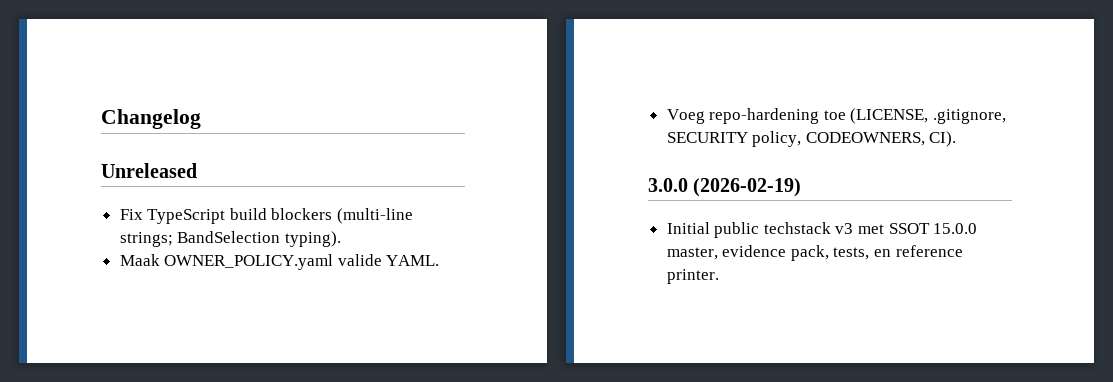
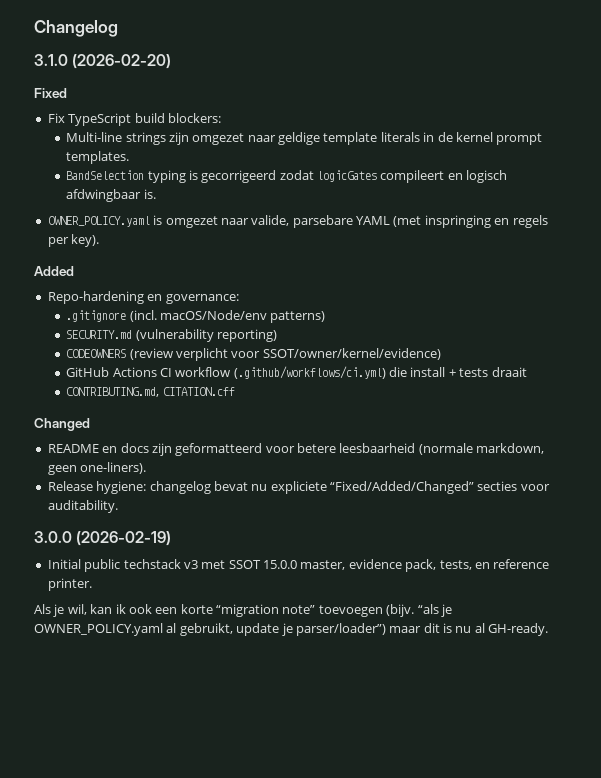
- Unreleased
+ 3.1.0 (2026-02-20)
+ Fixed
- Fix TypeScript build blockers (multi-line strings; BandSelection typing).
- Maak OWNER_POLICY.yaml valide YAML.
- Voeg repo-hardening toe (LICENSE, .gitignore, SECURITY policy, CODEOWNERS, CI).
+ Fix TypeScript build blockers:
+ Multi-line strings zijn omgezet naar geldige template literals in de kernel prompt templates.
+ BandSelection typing is gecorrigeerd zodat logicGates compileert en logisch afdwingbaar is.
+ OWNER_POLICY.yaml is omgezet naar valide, parsebare YAML (met inspringing en regels per key).
+ Added
+ Repo-hardening en governance:
+ .gitignore (incl. macOS/Node/env patterns)
+ SECURITY.md (vulnerability reporting)
+ CODEOWNERS (review verplicht voor SSOT/owner/kernel/evidence)
+ GitHub Actions CI workflow (.github/workflows/ci.yml) die install + tests draait
+ CONTRIBUTING.md, CITATION.cff
+ Changed
+ README en docs zijn geformatteerd voor betere leesbaarheid (normale markdown, geen one-liners).
+ Release hygiene: changelog bevat nu expliciete “Fixed/Added/Changed” secties voor auditability.
+ Als je wil, kan ik ook een korte “migration note” toevoegen (bijv. “als je OWNER_POLICY.yaml al gebruikt, update je parser/loader”) maar dit is nu al GH-ready.

